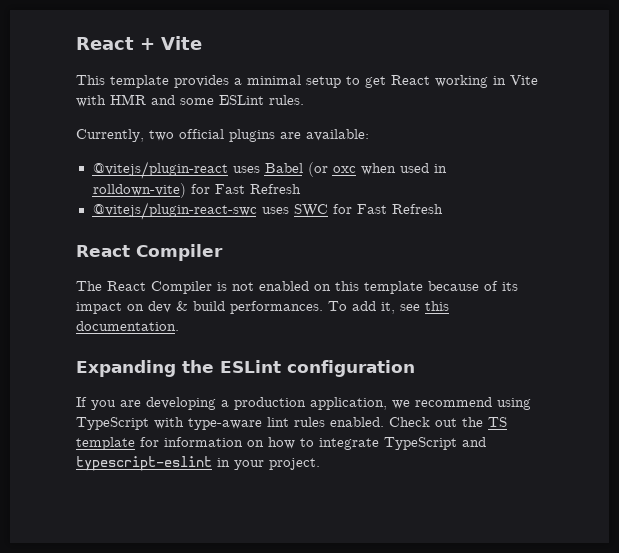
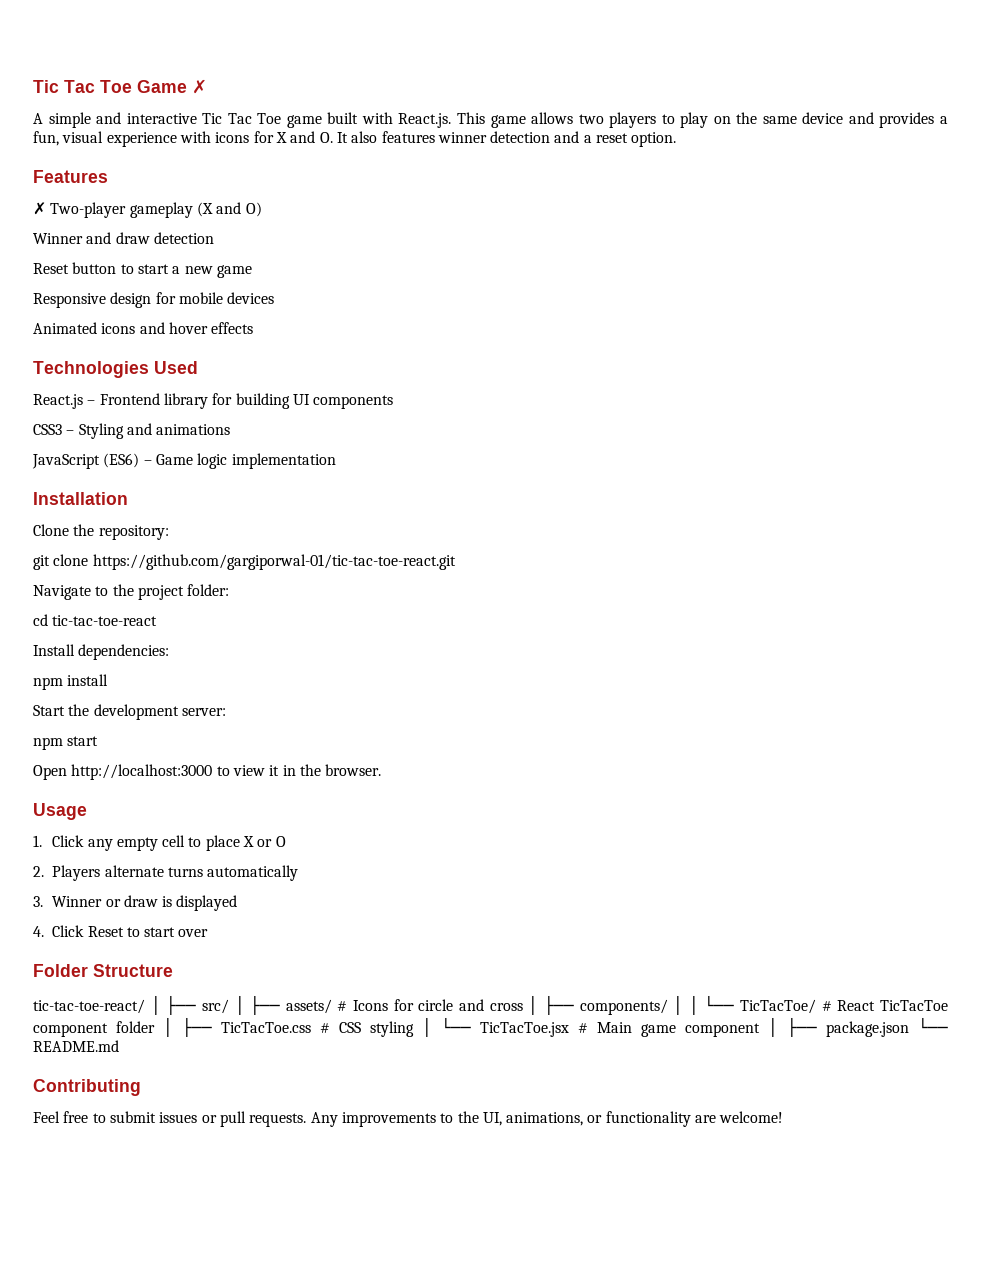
- React + Vite
- This template provides a minimal setup to get React working in Vite with HMR and some ESLint rules.
- Currently, two official plugins are available:
- @vitejs/plugin-react uses Babel (or oxc when used in rolldown-vite) for Fast Refresh
- @vitejs/plugin-react-swc uses SWC for Fast Refresh
- React Compiler
- The React Compiler is not enabled on this template because of its impact on dev & build performances. To add it, see this documentation.
- Expanding the ESLint configuration
- If you are developing a production application, we recommend using TypeScript with type-aware lint rules enabled. Check out the TS template for information on how to integrate TypeScript and typescript-eslint in your project.
+ Tic Tac Toe Game ✗
+ A simple and interactive Tic Tac Toe game built with React.js. This game allows two players to play on the same device and provides a fun, visual experience with icons for X and O. It also features winner detection and a reset option.
+ Features
+ ✗ Two-player gameplay (X and O)
+ Winner and draw detection
+ Reset button to start a new game
+ Responsive design for mobile devices
+ Animated icons and hover effects
+ Technologies Used
+ React.js – Frontend library for building UI components
+ CSS3 – Styling and animations
+ JavaScript (ES6) – Game logic implementation
+ Installation
+ Clone the repository:
+ git clone https://github.com/gargiporwal-01/tic-tac-toe-react.git
+ Navigate to the project folder:
+ cd tic-tac-toe-react
+ Install dependencies:
+ npm install
+ Start the development server:
+ npm start
+ Open http://localhost:3000 to view it in the browser.
+ Usage
+ 1. Click any empty cell to place X or O
+ 2. Players alternate turns automatically
+ 3. Winner or draw is displayed
+ 4. Click Reset to start over
+ Folder Structure
+ tic-tac-toe-react/ │ ├── src/ │ ├── assets/ # Icons for circle and cross │ ├── components/ │ │ └── TicTacToe/ # React TicTacToe component folder │ ├── TicTacToe.css # CSS styling │ └── TicTacToe.jsx # Main game component │ ├── package.json └── README.md
+ Contributing
+ Feel free to submit issues or pull requests. Any improvements to the UI, animations, or functionality are welcome!

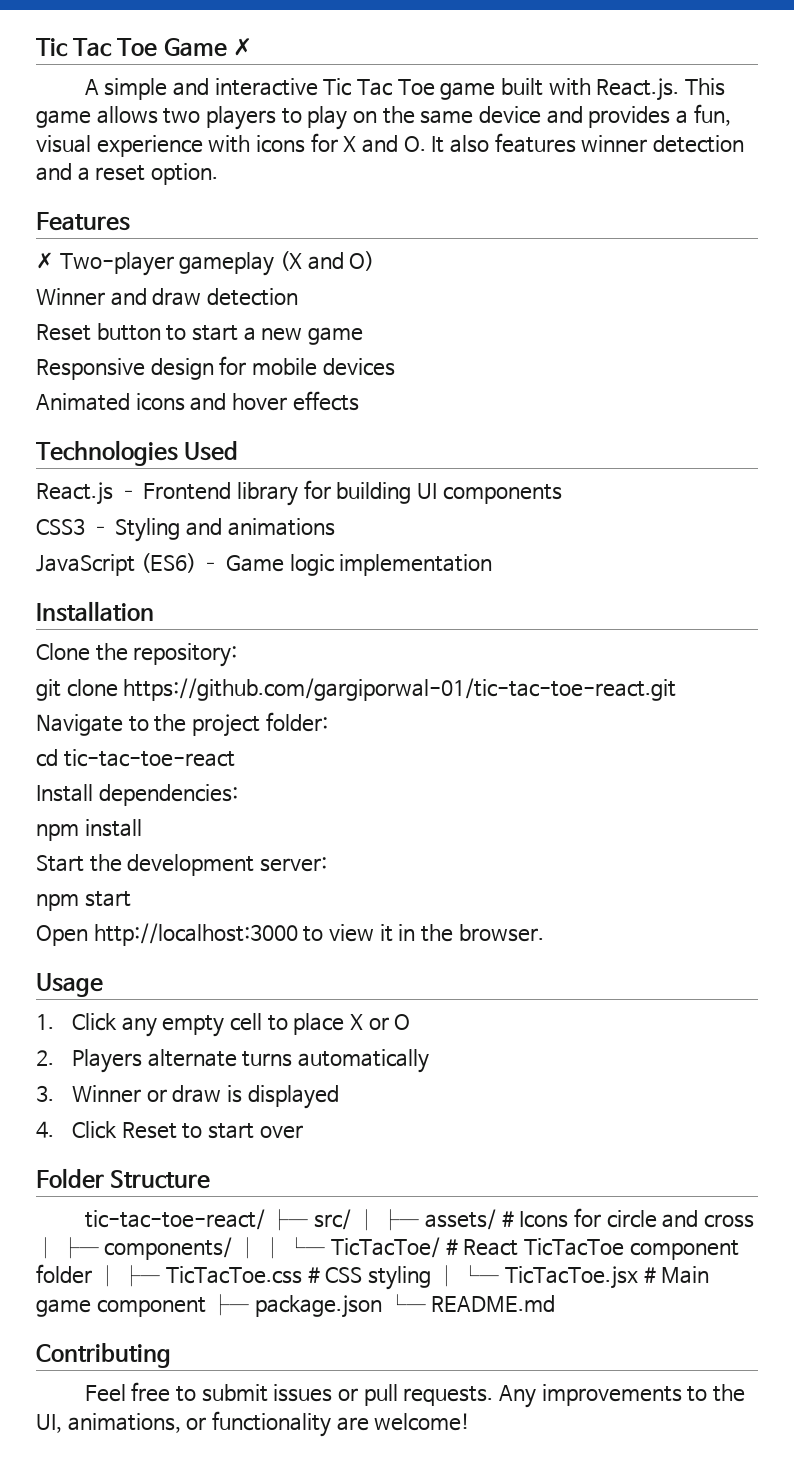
- tic-tac-toe-react/ │ ├── src/ │ ├── assets/ # Icons for circle and cross │ ├── components/ │ │ └── TicTacToe/ # React TicTacToe component folder │ ├── TicTacToe.css # CSS styling │ └── TicTacToe.jsx # Main game component │ ├── package.json └── README.md
+ tic-tac-toe-react/ ├─ src/ │ ├─ assets/ # Icons for circle and cross │ ├─ components/ │ │ └─ TicTacToe/ # React TicTacToe component folder │ ├─ TicTacToe.css # CSS styling │ └─ TicTacToe.jsx # Main game component ├─ package.json └─ README.md

